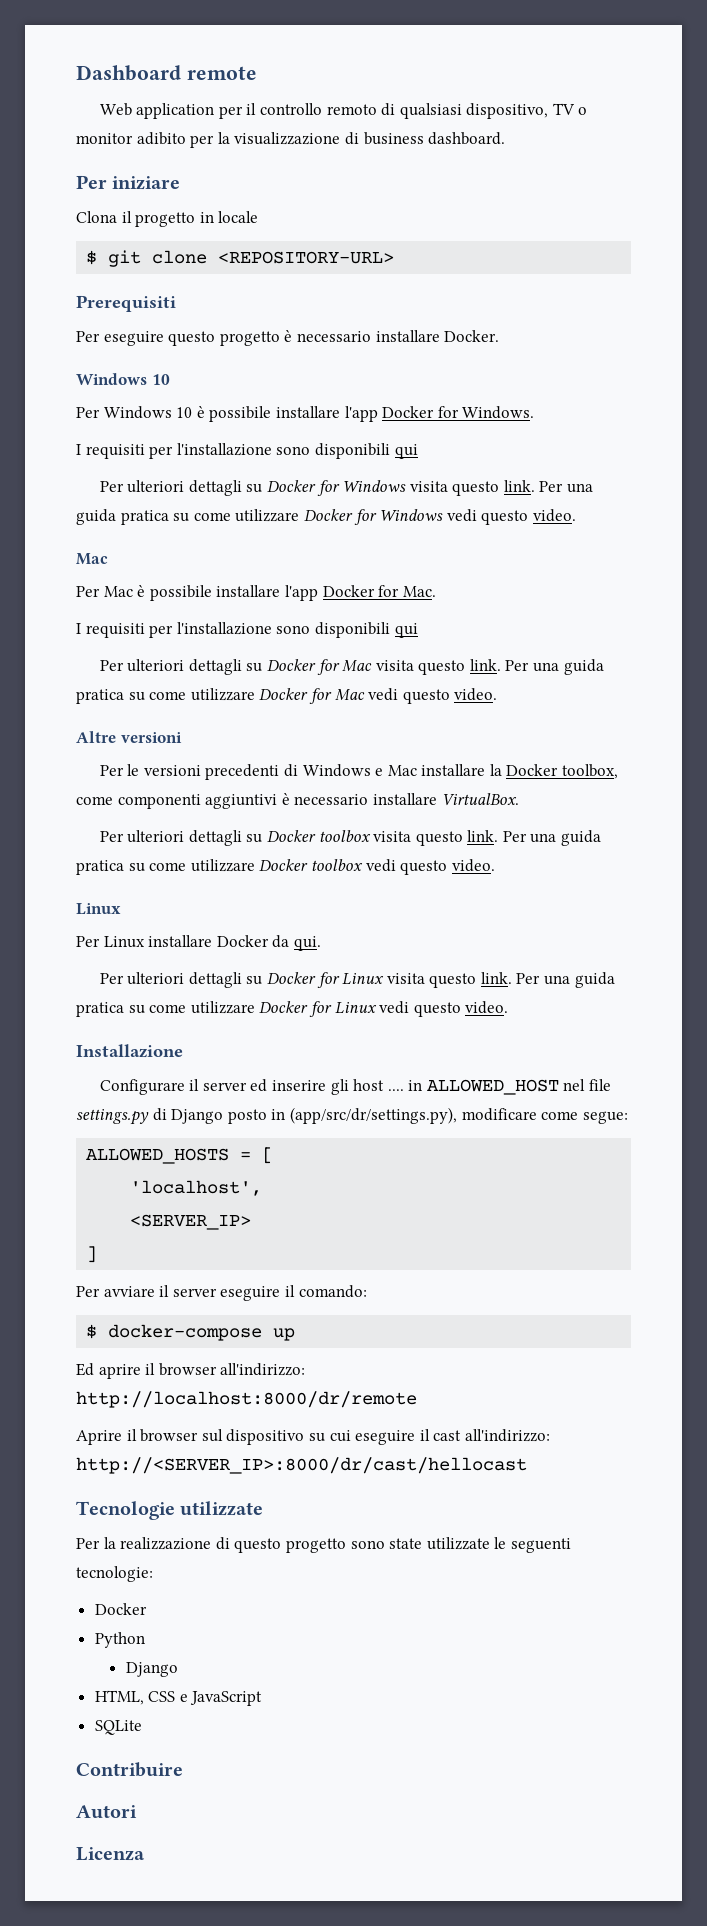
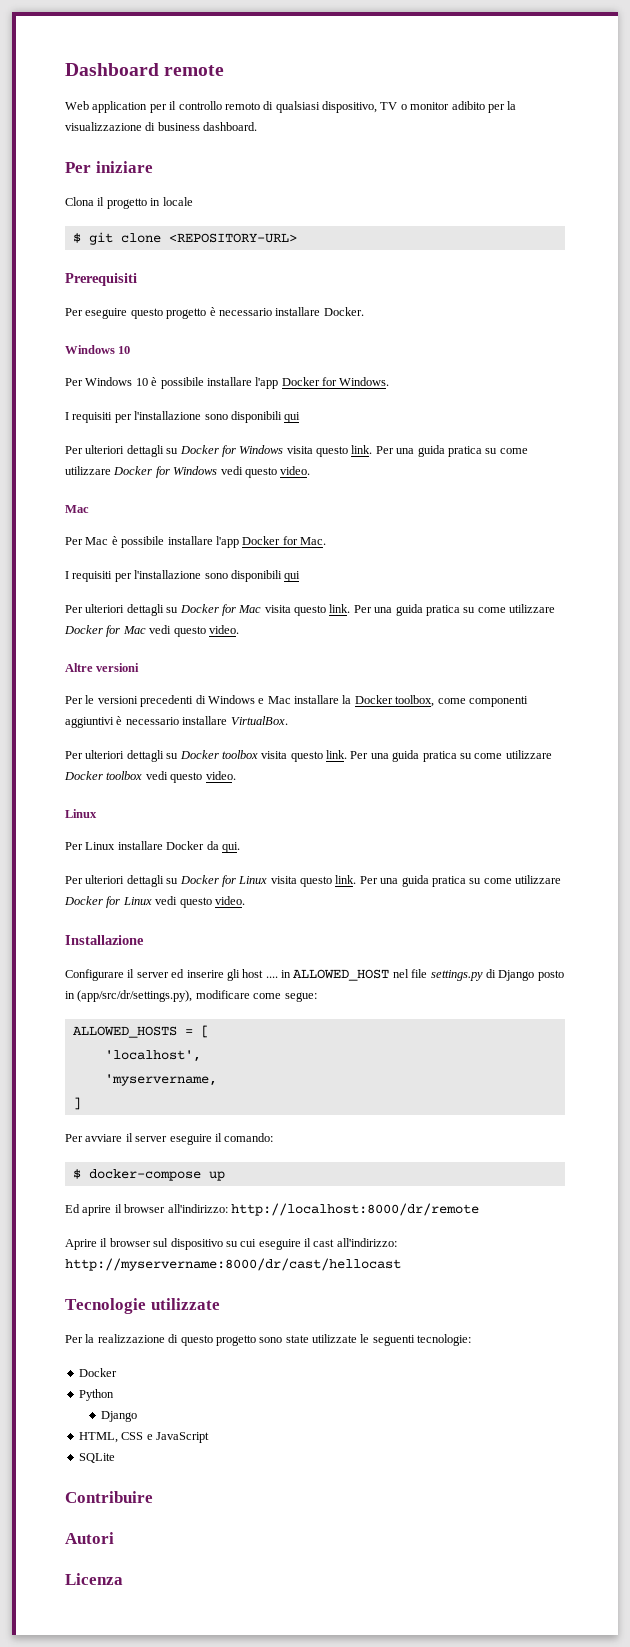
- <SERVER_IP>
+ 'myservername,
- Aprire il browser sul dispositivo su cui eseguire il cast all'indirizzo: http://<SERVER_IP>:8000/dr/cast/hellocast
+ Aprire il browser sul dispositivo su cui eseguire il cast all'indirizzo: http://myservername:8000/dr/cast/hellocast

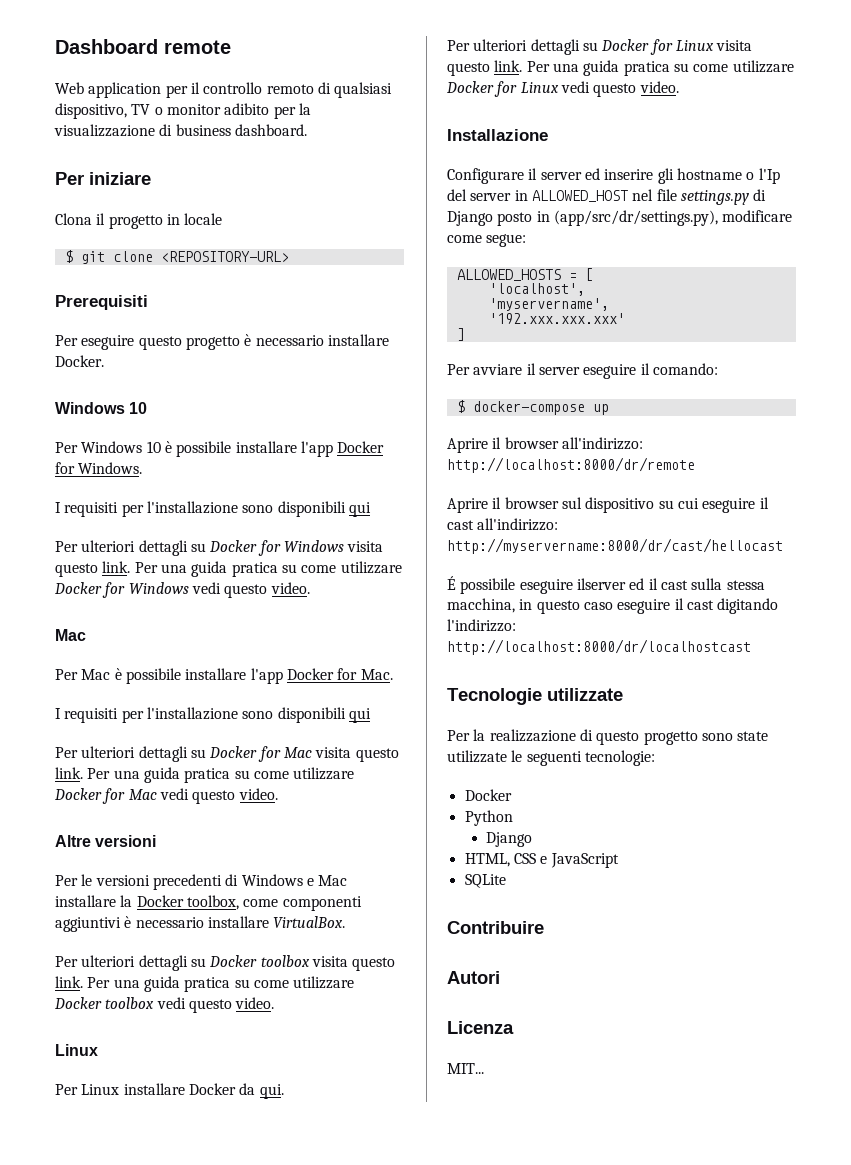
- Configurare il server ed inserire gli host .... in ALLOWED_HOST nel file settings.py di Django posto in (app/src/dr/settings.py), modificare come segue:
+ Configurare il server ed inserire gli hostname o l'Ip del server in ALLOWED_HOST nel file settings.py di Django posto in (app/src/dr/settings.py), modificare come segue:
- 'myservername,
+ 'myservername',
+ '192.xxx.xxx.xxx'
- Ed aprire il browser all'indirizzo: http://localhost:8000/dr/remote
+ Aprire il browser all'indirizzo: http://localhost:8000/dr/remote
+ É possibile eseguire ilserver ed il cast sulla stessa macchina, in questo caso eseguire il cast digitando l'indirizzo: http://localhost:8000/dr/localhostcast
+ MIT...

